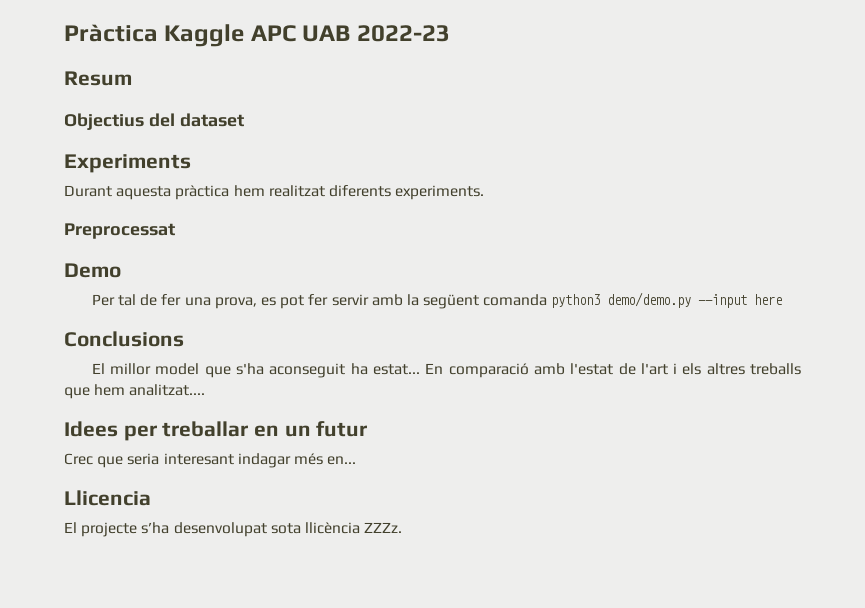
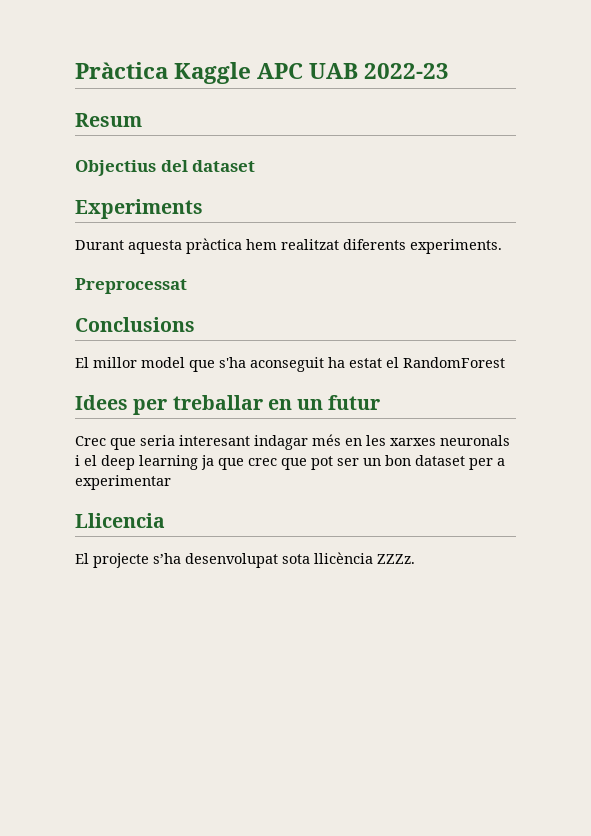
- Demo
- Per tal de fer una prova, es pot fer servir amb la següent comanda python3 demo/demo.py --input here
- El millor model que s'ha aconseguit ha estat... En comparació amb l'estat de l'art i els altres treballs que hem analitzat....
+ El millor model que s'ha aconseguit ha estat el RandomForest
- Crec que seria interesant indagar més en...
+ Crec que seria interesant indagar més en les xarxes neuronals i el deep learning ja que crec que pot ser un bon dataset per a experimentar

